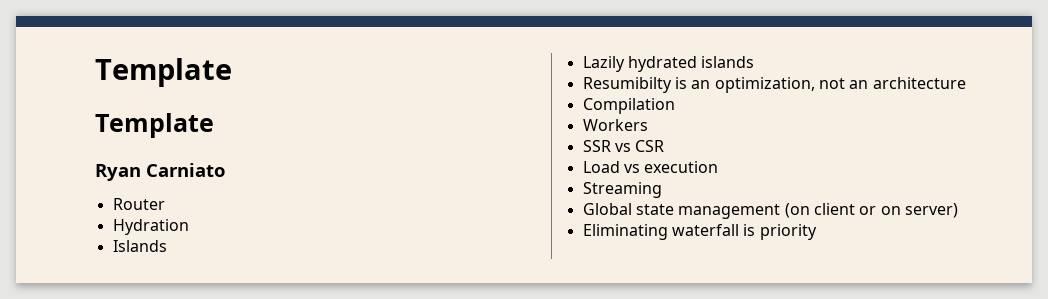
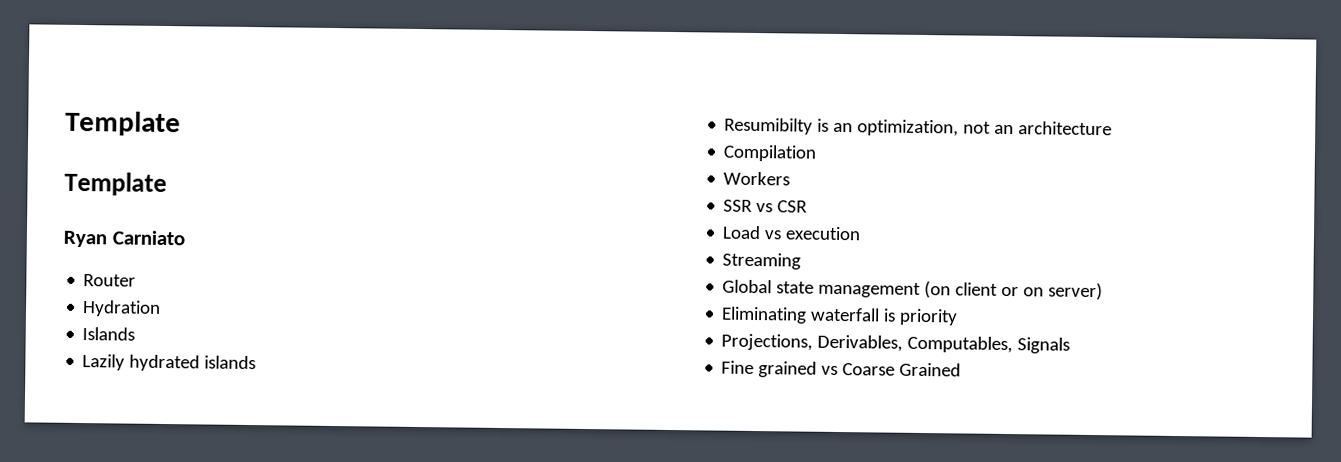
+ Projections, Derivables, Computables, Signals
+ Fine grained vs Coarse Grained

